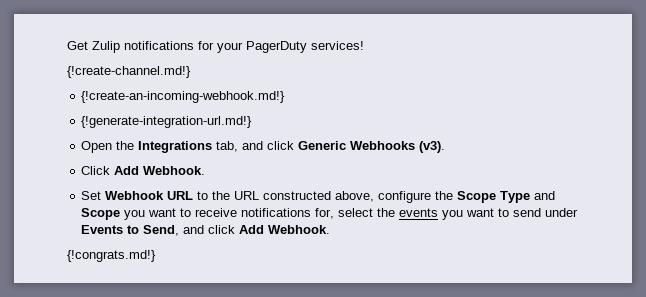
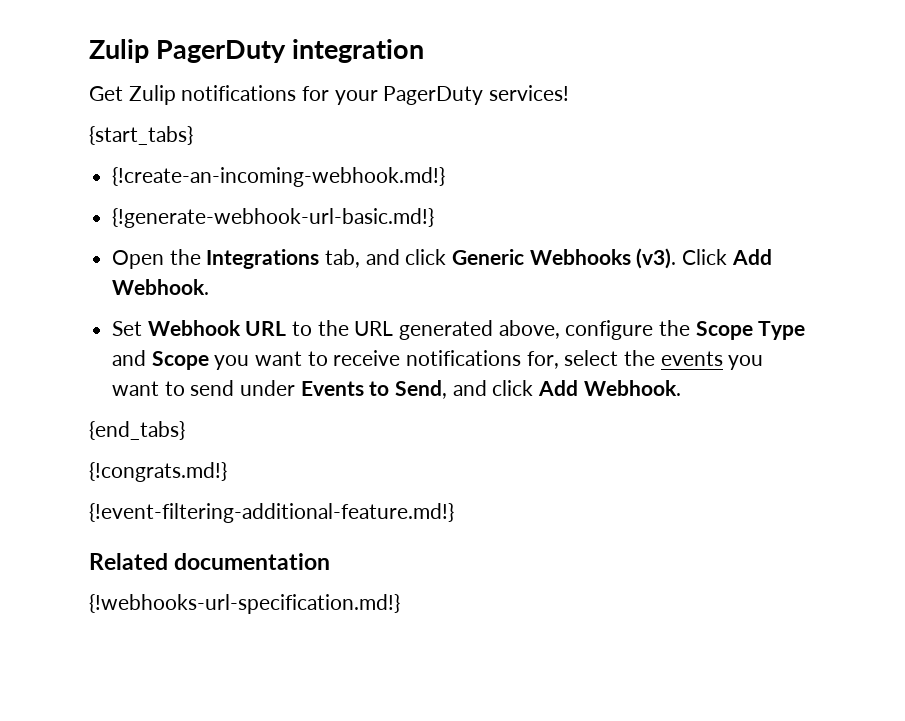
+ Zulip PagerDuty integration
- {!create-channel.md!}
+ {start_tabs}
- {!generate-integration-url.md!}
+ {!generate-webhook-url-basic.md!}
- Open the Integrations tab, and click Generic Webhooks (v3).
- Click Add Webhook.
+ Open the Integrations tab, and click Generic Webhooks (v3). Click Add Webhook.
- Set Webhook URL to the URL constructed above, configure the Scope Type and Scope you want to receive notifications for, select the events you want to send under Events to Send, and click Add Webhook.
+ Set Webhook URL to the URL generated above, configure the Scope Type and Scope you want to receive notifications for, select the events you want to send under Events to Send, and click Add Webhook.
+ {end_tabs}
+ {!event-filtering-additional-feature.md!}
+ Related documentation
+ {!webhooks-url-specification.md!}

